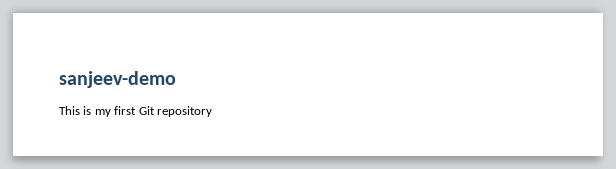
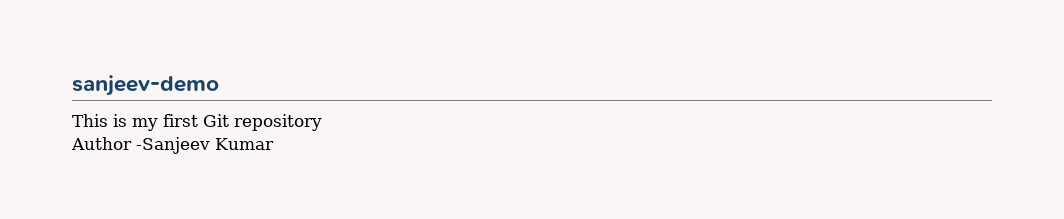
+ Author -Sanjeev Kumar

